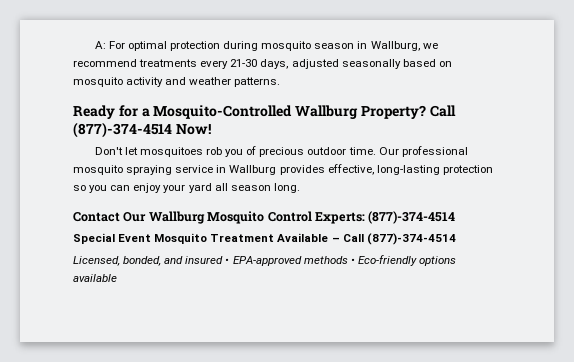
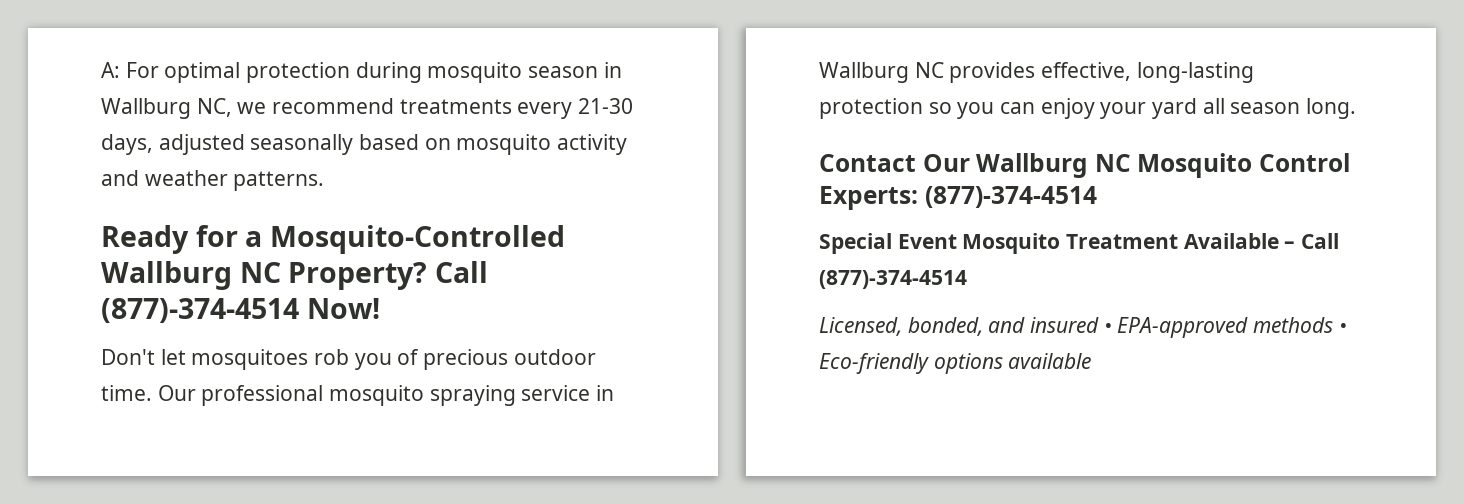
- A: For optimal protection during mosquito season in Wallburg, we recommend treatments every 21-30 days, adjusted seasonally based on mosquito activity and weather patterns.
+ A: For optimal protection during mosquito season in Wallburg NC, we recommend treatments every 21-30 days, adjusted seasonally based on mosquito activity and weather patterns.
- Ready for a Mosquito-Controlled Wallburg Property?
+ Ready for a Mosquito-Controlled Wallburg NC Property?
- Our professional mosquito spraying service in Wallburg provides effective, long-lasting protection so you can enjoy your yard all season long.
+ Our professional mosquito spraying service in Wallburg NC provides effective, long-lasting protection so you can enjoy your yard all season long.
- Contact Our Wallburg Mosquito Control Experts: (877)-374-4514
+ Contact Our Wallburg NC Mosquito Control Experts: (877)-374-4514

